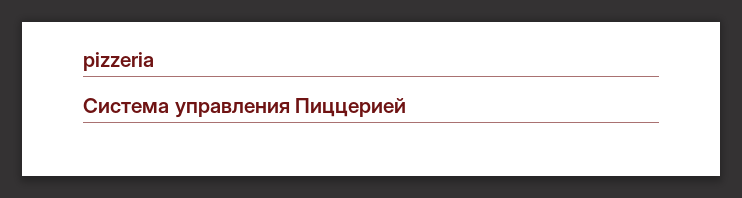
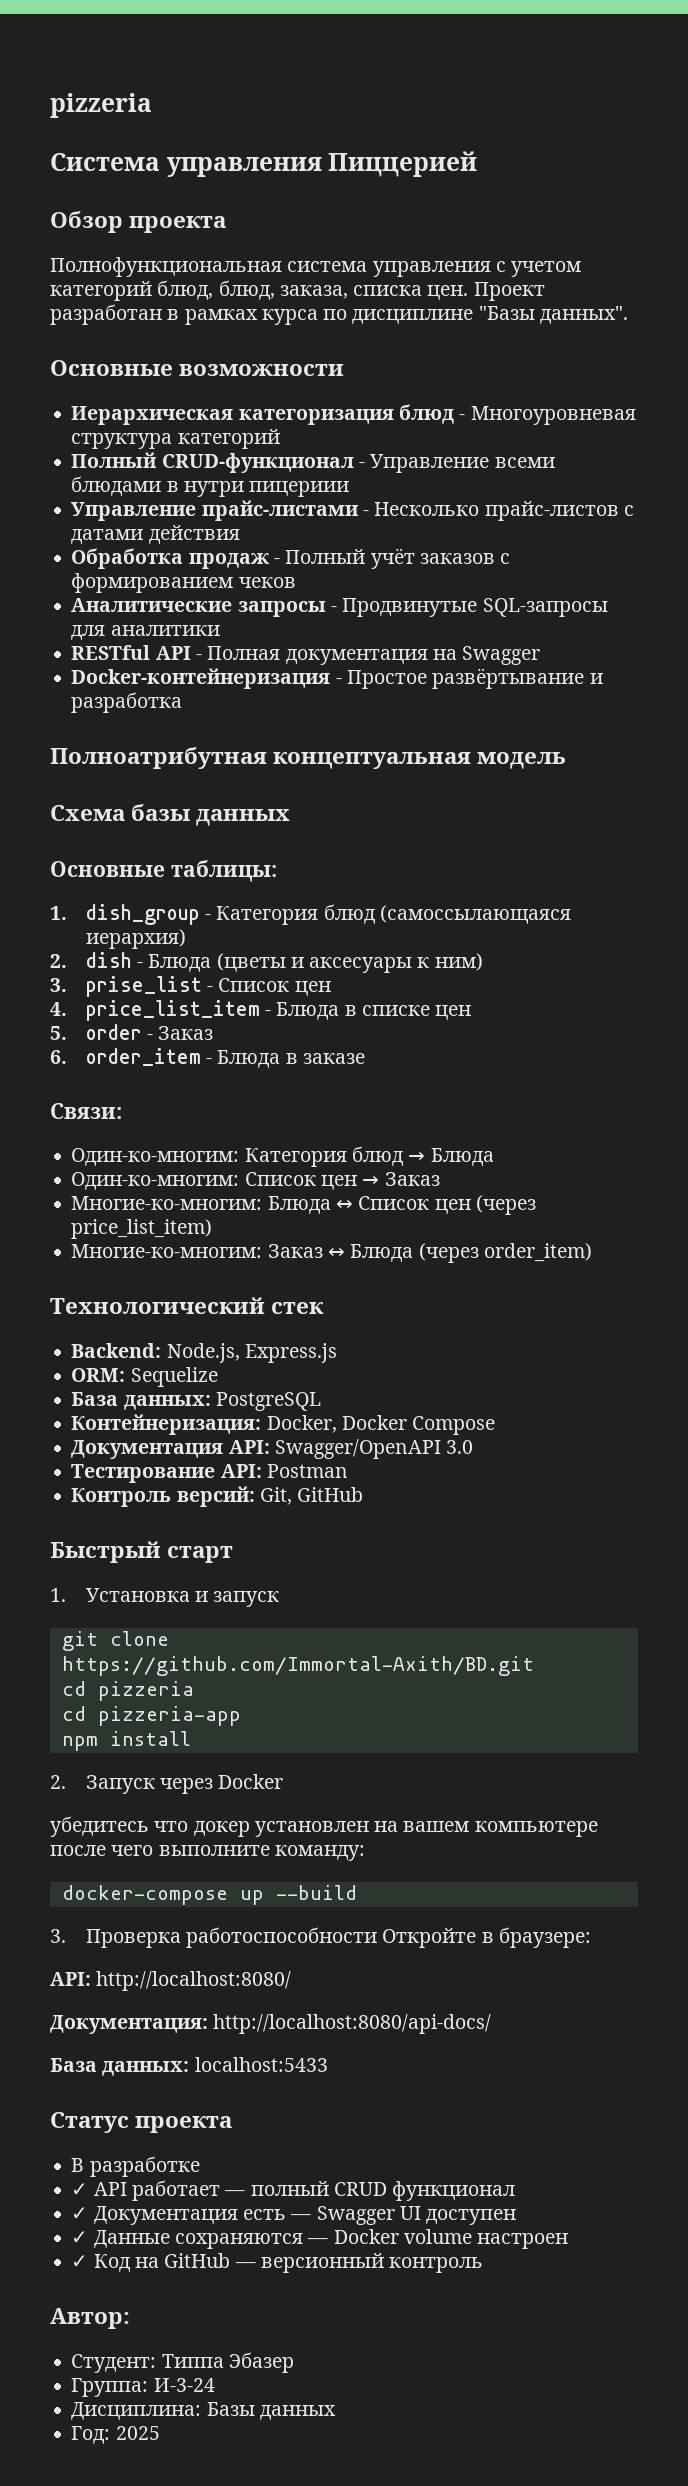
+ Обзор проекта
+ Полнофункциональная система управления с учетом категорий блюд, блюд, заказа, списка цен. Проект разработан в рамках курса по дисциплине "Базы данных".
+ Основные возможности
+ Иерархическая категоризация блюд - Многоуровневая структура категорий
+ Полный CRUD-функционал - Управление всеми блюдами в нутри пицериии
+ Управление прайс-листами - Несколько прайс-листов с датами действия
+ Обработка продаж - Полный учёт заказов с формированием чеков
+ Аналитические запросы - Продвинутые SQL-запросы для аналитики
+ RESTful API - Полная документация на Swagger
+ Docker-контейнеризация - Простое развёртывание и разработка
+ Полноатрибутная концептуальная модель
+ Схема базы данных
+ Основные таблицы:
+ 1. dish_group - Категория блюд (самоссылающаяся иерархия)
+ 2. dish - Блюда (цветы и аксесуары к ним)
+ 3. prise_list - Список цен
+ 4. price_list_item - Блюда в списке цен
+ 5. order - Заказ
+ 6. order_item - Блюда в заказе
+ Связи:
+ Один-ко-многим: Категория блюд → Блюда
+ Один-ко-многим: Список цен → Заказ
+ Многие-ко-многим: Блюда ↔ Список цен (через price_list_item)
+ Многие-ко-многим: Заказ ↔ Блюда (через order_item)
+ Технологический стек
+ Backend: Node.js, Express.js
+ ORM: Sequelize
+ База данных: PostgreSQL
+ Контейнеризация: Docker, Docker Compose
+ Документация API: Swagger/OpenAPI 3.0
+ Тестирование API: Postman
+ Контроль версий: Git, GitHub
+ Быстрый старт
+ 1. Установка и запуск
+ git clone https://github.com/Immortal-Axith/BD.git
+ cd pizzeria
+ cd pizzeria-app
+ npm install
+ 2. Запуск через Docker
+ убедитесь что докер установлен на вашем компьютере после чего выполните команду:
+ docker-compose up --build
+ 3. Проверка работоспособности Откройте в браузере:
+ API: http://localhost:8080/
+ Документация: http://localhost:8080/api-docs/
+ База данных: localhost:5433
+ Статус проекта
+ В разработке
+ ✓ API работает — полный CRUD функционал
+ ✓ Документация есть — Swagger UI доступен
+ ✓ Данные сохраняются — Docker volume настроен
+ ✓ Код на GitHub — версионный контроль
+ Автор:
+ Студент: Типпа Эбазер
+ Группа: И-3-24
+ Дисциплина: Базы данных
+ Год: 2025

